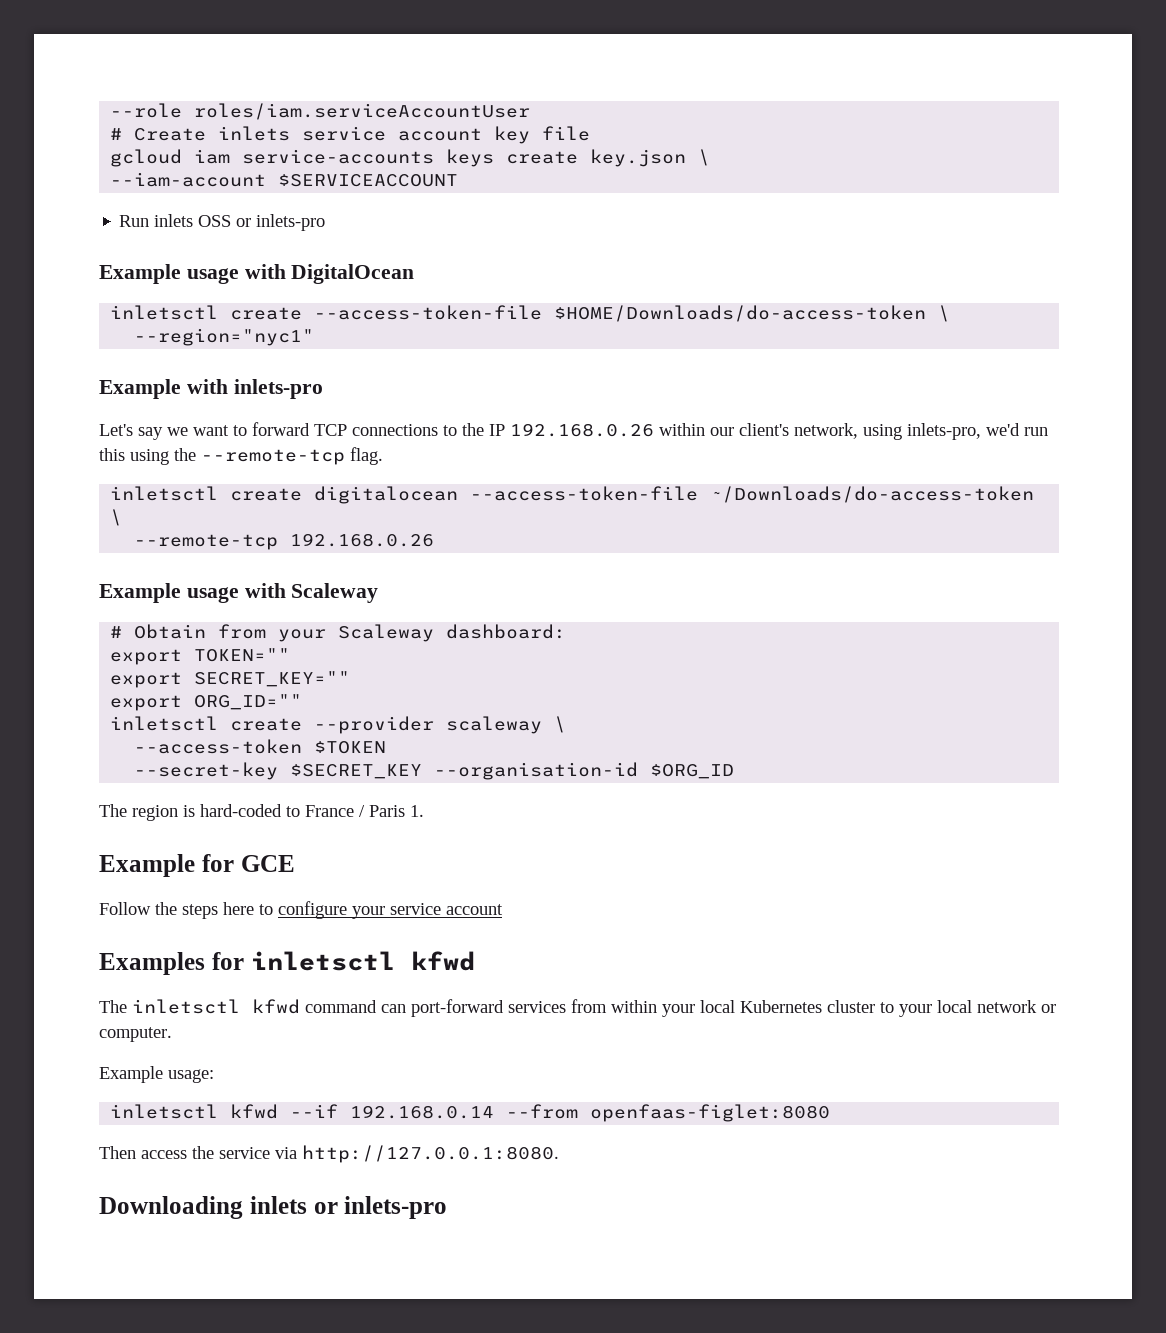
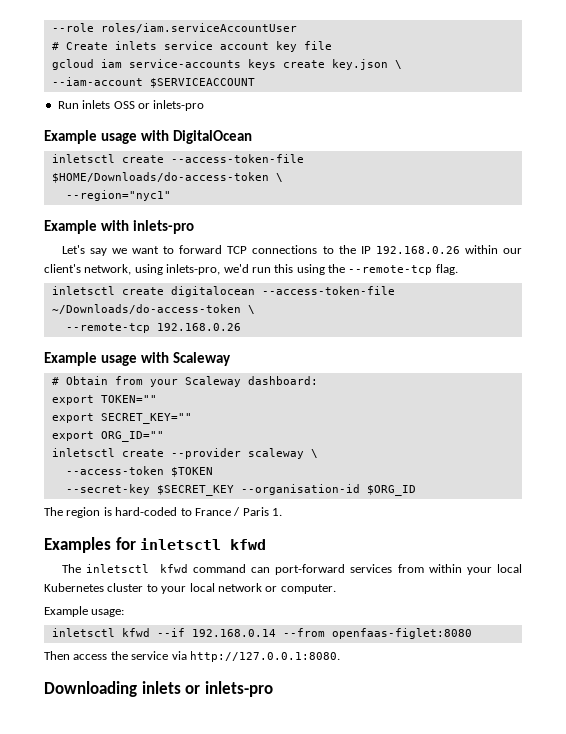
- Example for GCE
- Follow the steps here to configure your service account

